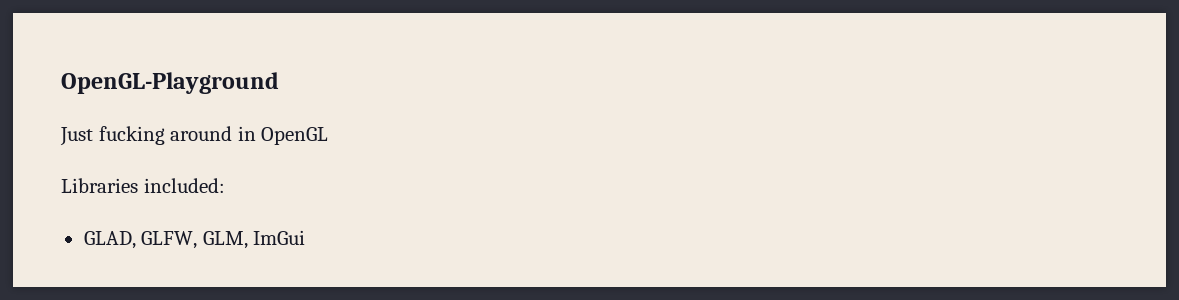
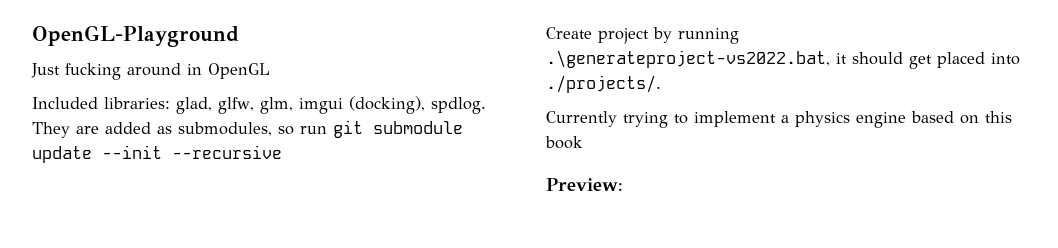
- Libraries included:
- GLAD, GLFW, GLM, ImGui
+ Included libraries: glad, glfw, glm, imgui (docking), spdlog. They are added as submodules, so run git submodule update --init --recursive
+ Create project by running .\generateproject-vs2022.bat, it should get placed into ./projects/.
+ Currently trying to implement a physics engine based on this book
+ Preview:

